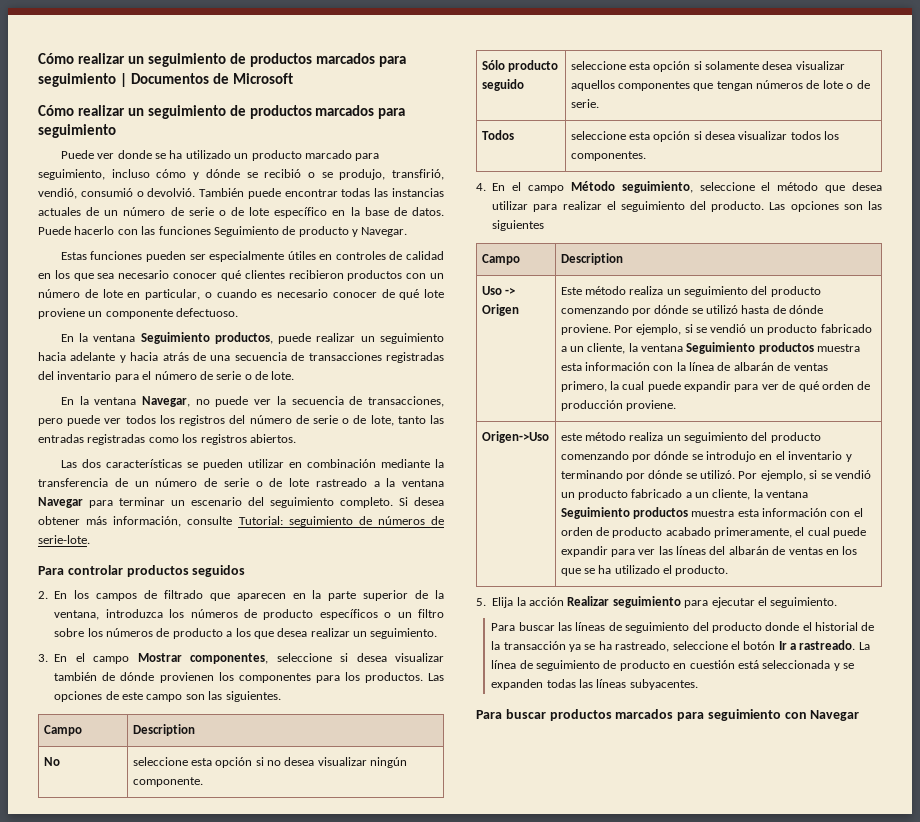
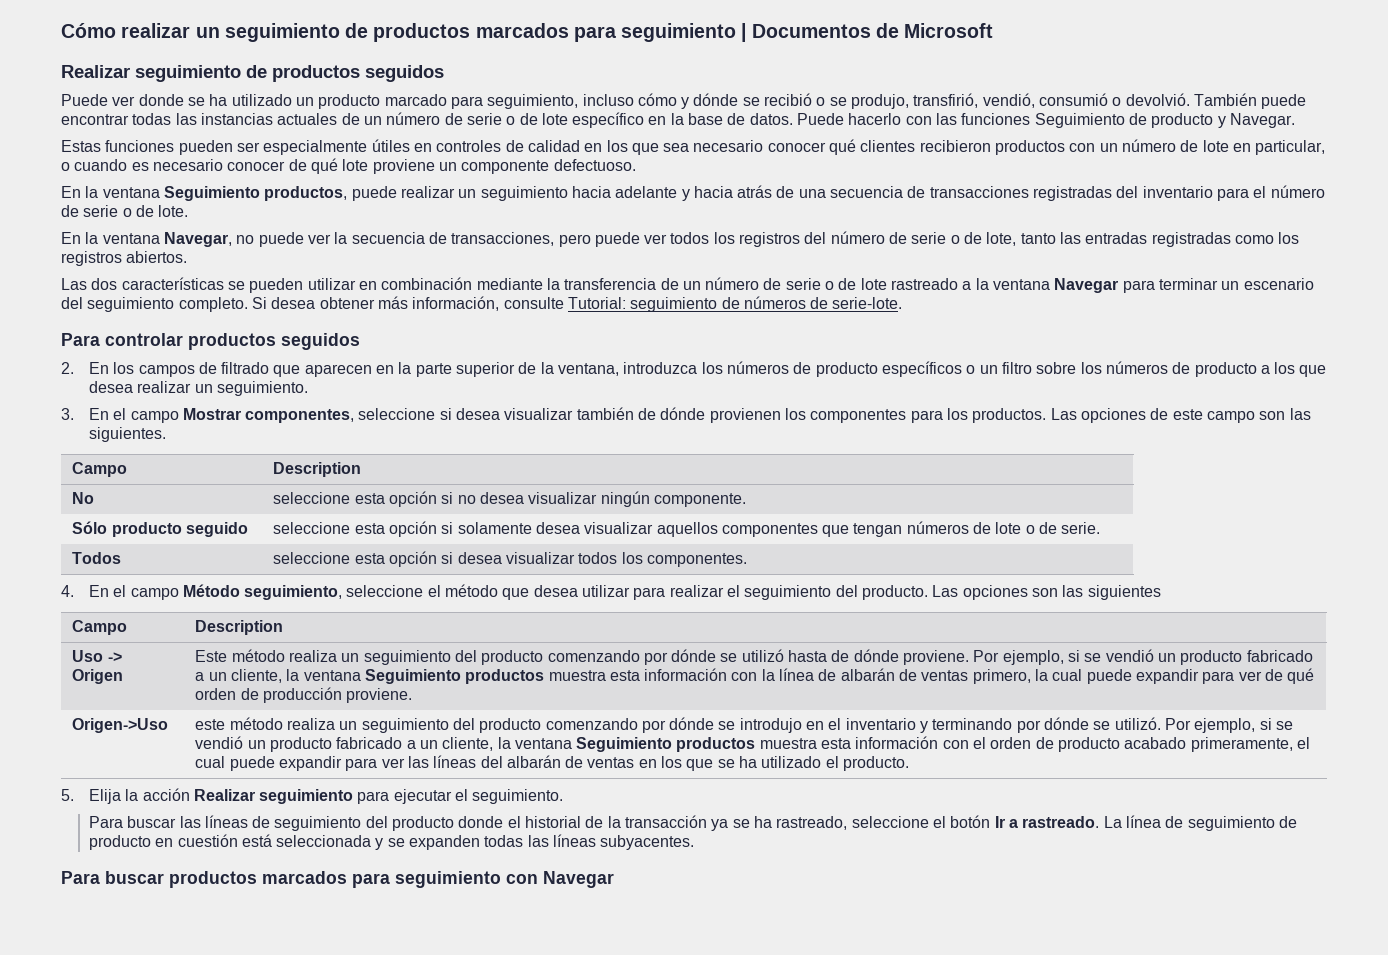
  Cómo realizar un seguimiento de productos marcados para seguimiento | Documentos de Microsoft
- Cómo realizar un seguimiento de productos marcados para seguimiento
+ Realizar seguimiento de productos seguidos

